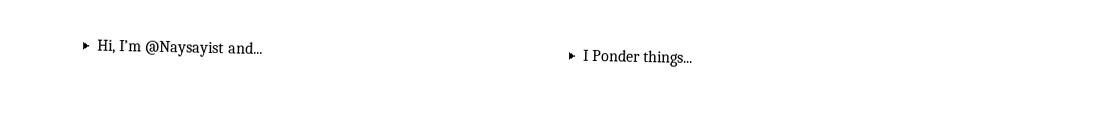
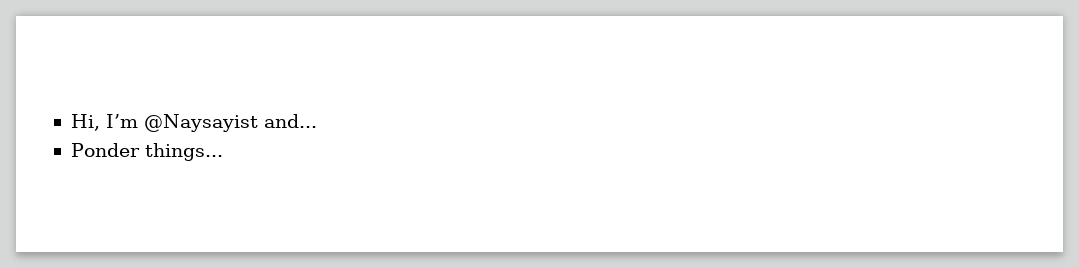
- I Ponder things...
+ Ponder things...

